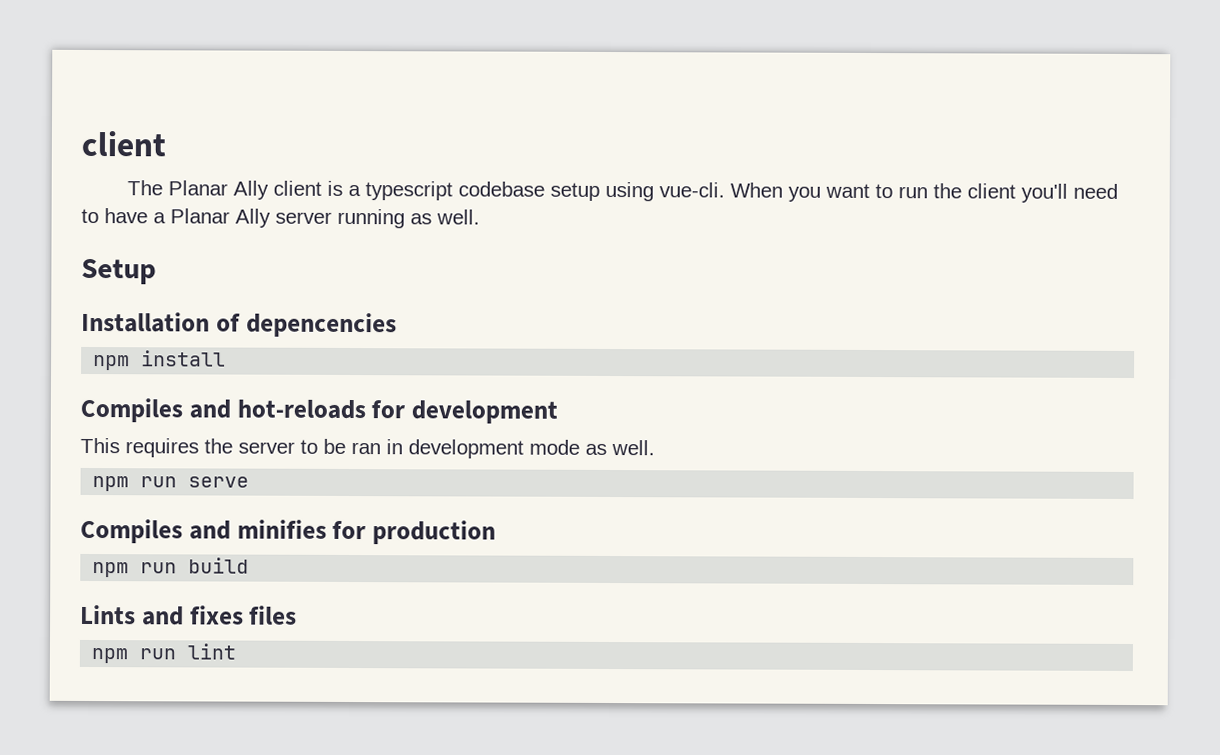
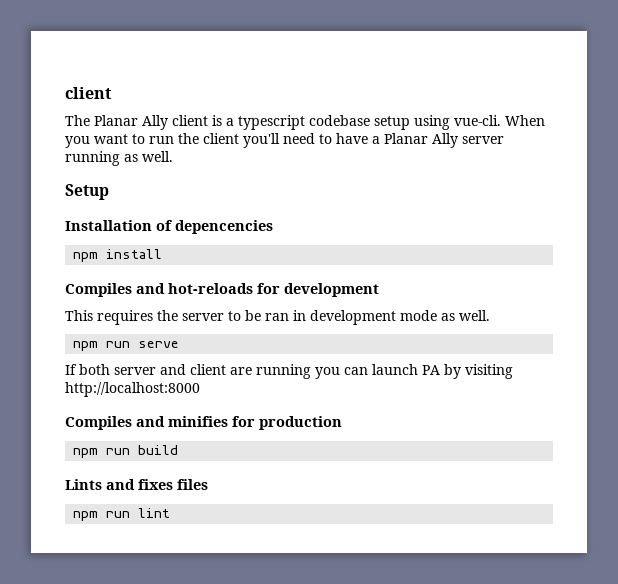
+ If both server and client are running you can launch PA by visiting http://localhost:8000

